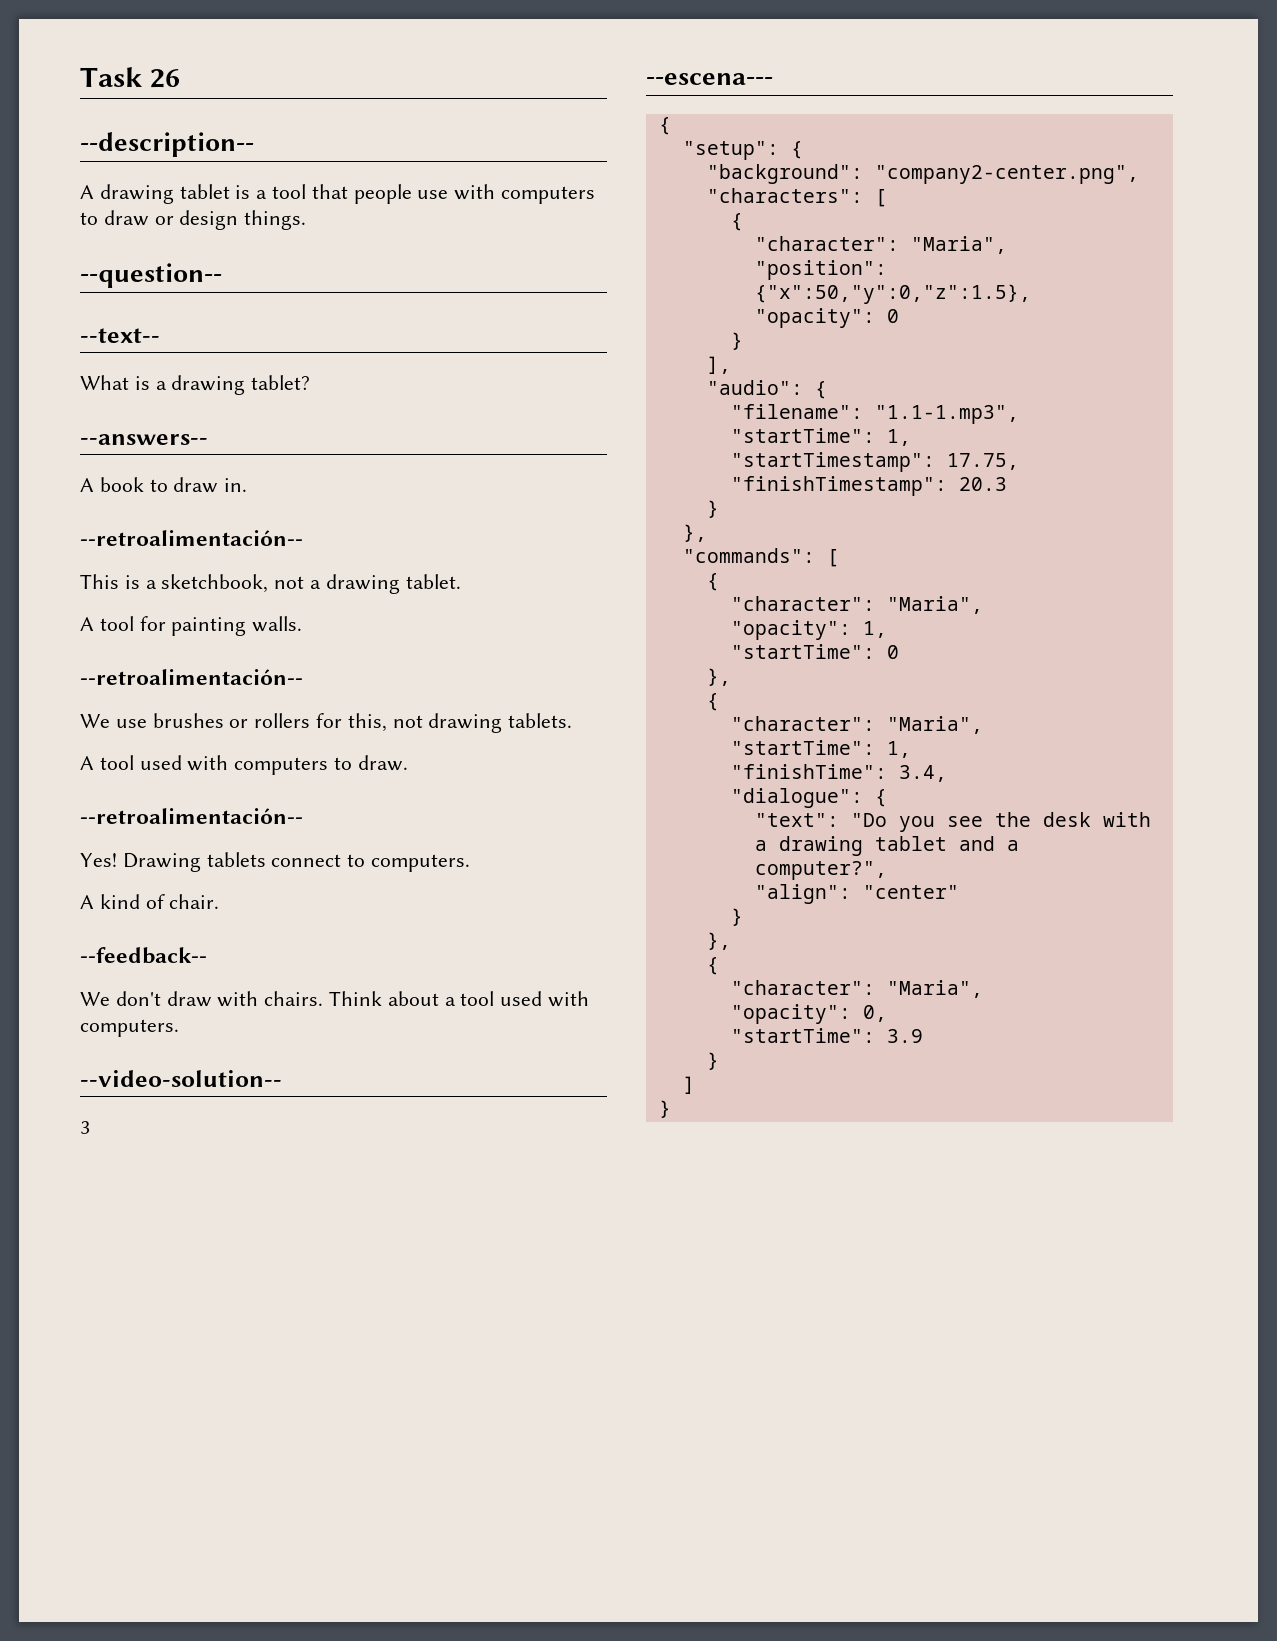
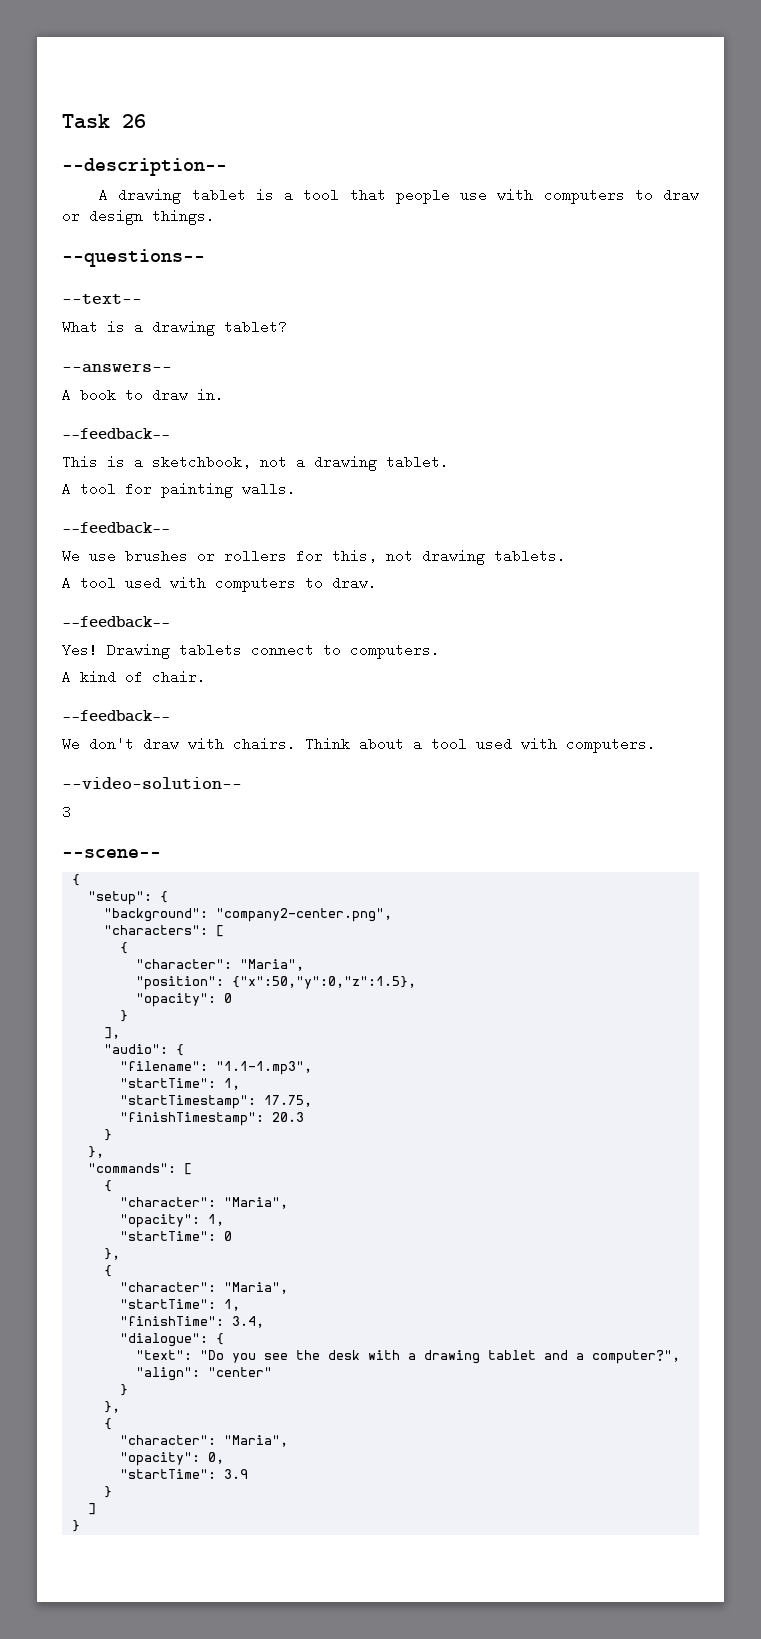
- --question--
+ --questions--
  A book to draw in.
- --retroalimentación--
+ --feedback--
  A tool for painting walls.
- --retroalimentación--
+ --feedback--
  A tool used with computers to draw.
- --retroalimentación--
+ --feedback--
- --escena---
+ --scene--

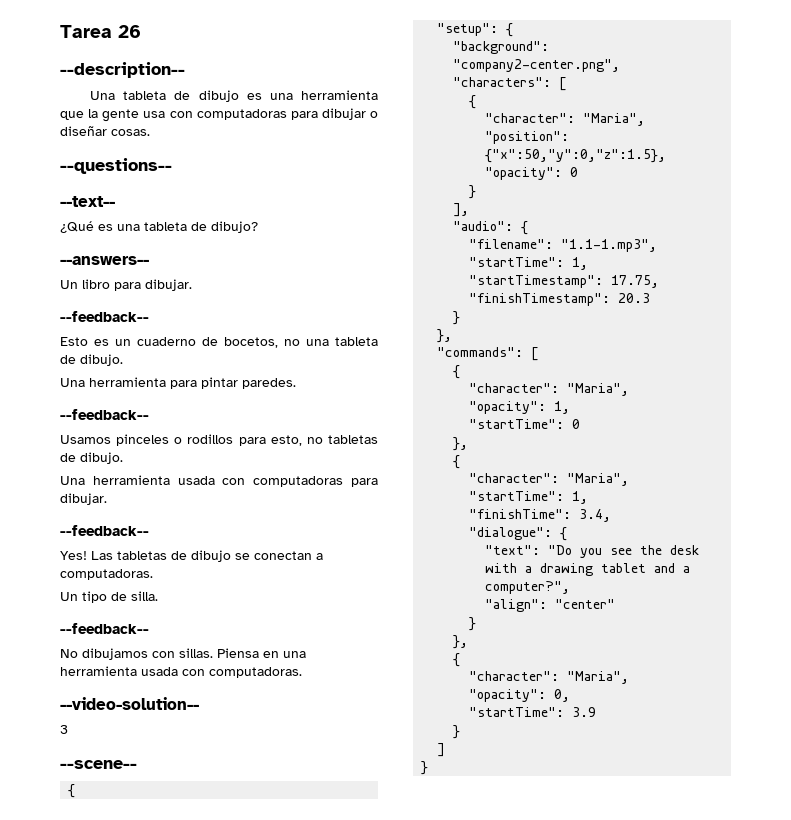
- Task 26
+ Tarea 26
- A drawing tablet is a tool that people use with computers to draw or design things.
+ Una tableta de dibujo es una herramienta que la gente usa con computadoras para dibujar o diseñar cosas.
  --questions--
  --text--
- What is a drawing tablet?
+ ¿Qué es una tableta de dibujo?
  --answers--
- A book to draw in.
+ Un libro para dibujar.
  --feedback--
- This is a sketchbook, not a drawing tablet.
- A tool for painting walls.
+ Esto es un cuaderno de bocetos, no una tableta de dibujo.
+ Una herramienta para pintar paredes.
  --feedback--
- We use brushes or rollers for this, not drawing tablets.
- A tool used with computers to draw.
+ Usamos pinceles o rodillos para esto, no tabletas de dibujo.
+ Una herramienta usada con computadoras para dibujar.
  --feedback--
- Yes! Drawing tablets connect to computers.
- A kind of chair.
+ Yes! Las tabletas de dibujo se conectan a computadoras.
+ Un tipo de silla.
  --feedback--
- We don't draw with chairs. Think about a tool used with computers.
+ No dibujamos con sillas. Piensa en una herramienta usada con computadoras.

